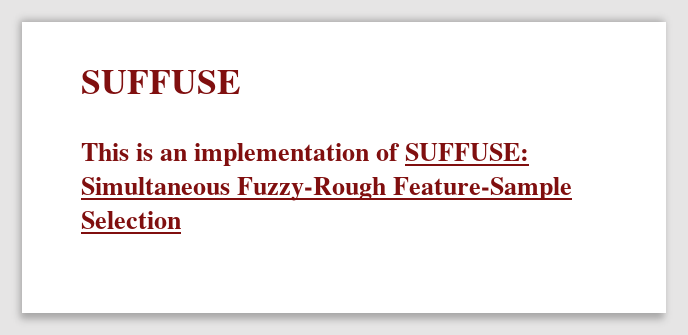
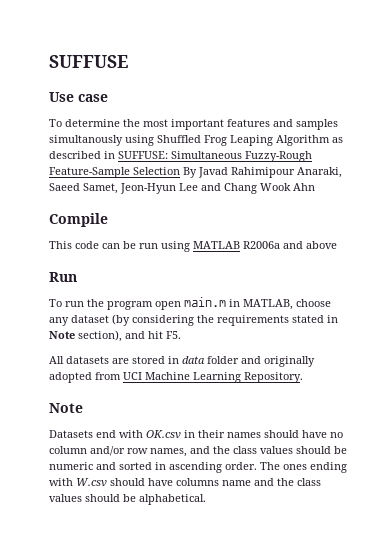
- This is an implementation of SUFFUSE: Simultaneous Fuzzy-Rough Feature-Sample Selection
+ Use case
+ To determine the most important features and samples simultanously using Shuffled Frog Leaping Algorithm as described in SUFFUSE: Simultaneous Fuzzy-Rough Feature-Sample Selection By Javad Rahimipour Anaraki, Saeed Samet, Jeon-Hyun Lee and Chang Wook Ahn
+ Compile
+ This code can be run using MATLAB R2006a and above
+ Run
+ To run the program open main.m in MATLAB, choose any dataset (by considering the requirements stated in Note section), and hit F5.
+ All datasets are stored in data folder and originally adopted from UCI Machine Learning Repository.
+ Note
+ Datasets end with OK.csv in their names should have no column and/or row names, and the class values should be numeric and sorted in ascending order. The ones ending with W.csv should have columns name and the class values should be alphabetical.

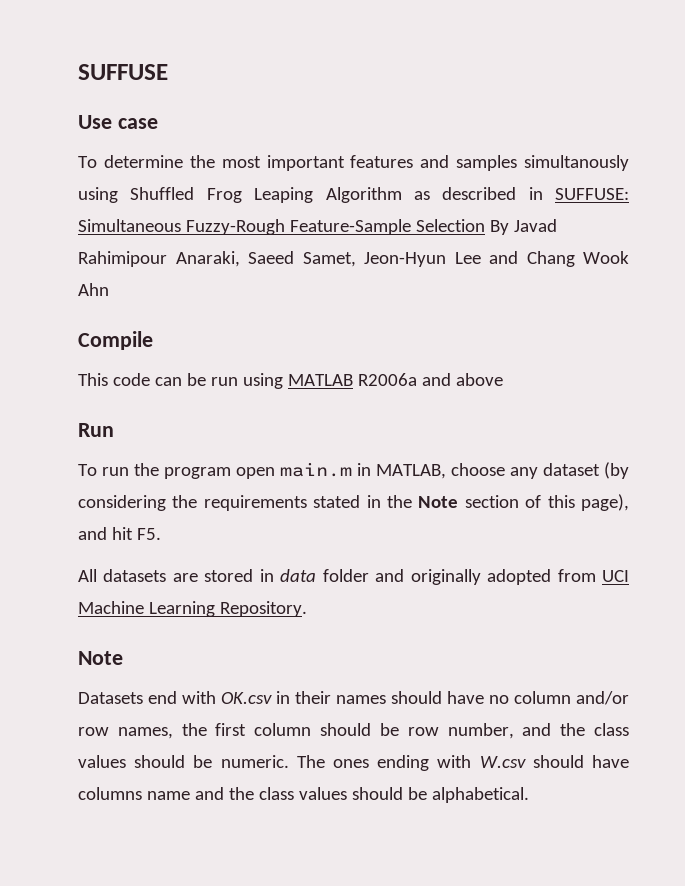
- To run the program open main.m in MATLAB, choose any dataset (by considering the requirements stated in Note section), and hit F5.
+ To run the program open main.m in MATLAB, choose any dataset (by considering the requirements stated in the Note section of this page), and hit F5.
- Datasets end with OK.csv in their names should have no column and/or row names, and the class values should be numeric and sorted in ascending order.
+ Datasets end with OK.csv in their names should have no column and/or row names, the first column should be row number, and the class values should be numeric.

